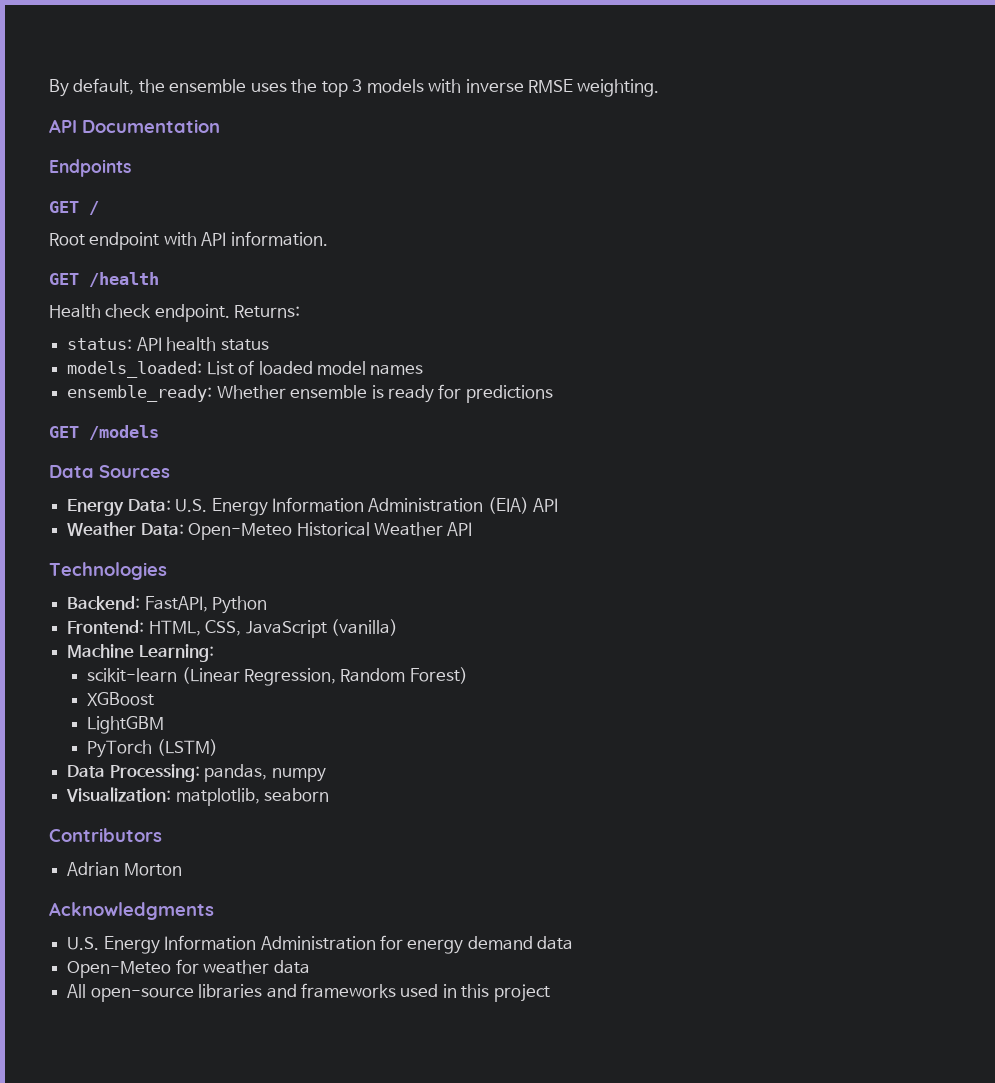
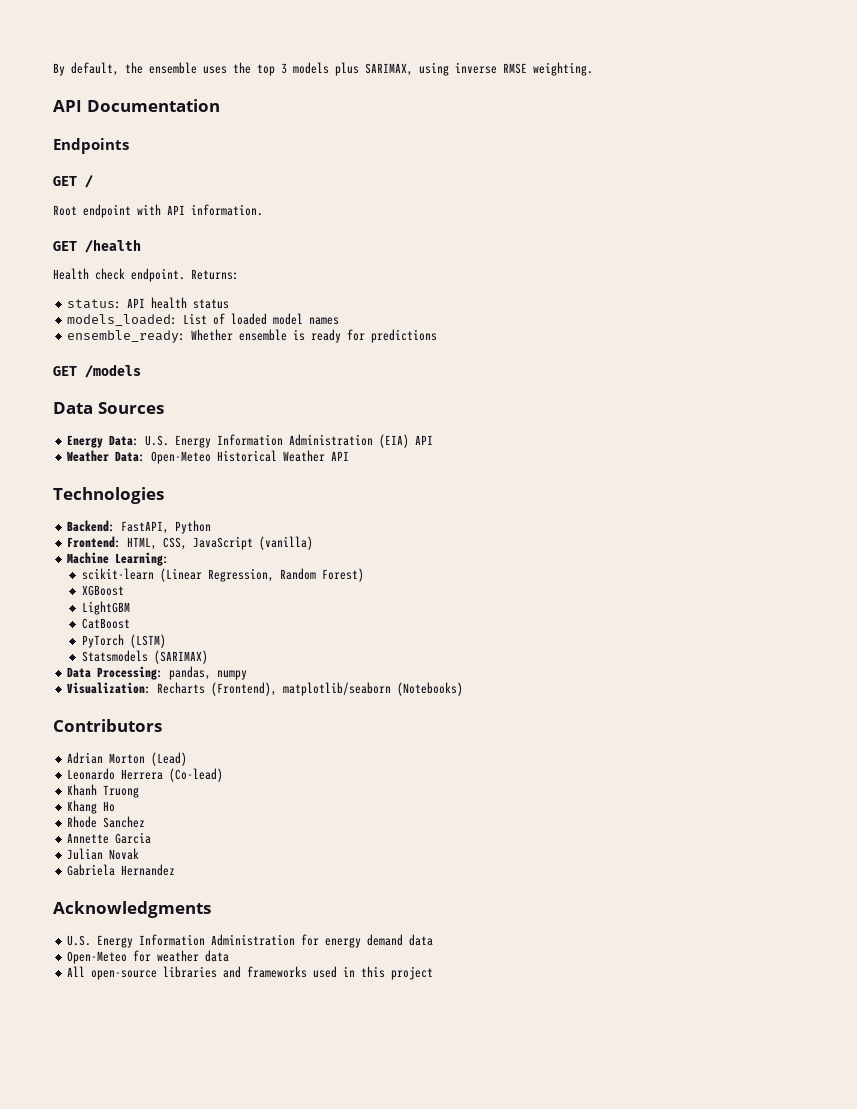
- By default, the ensemble uses the top 3 models with inverse RMSE weighting.
+ By default, the ensemble uses the top 3 models plus SARIMAX, using inverse RMSE weighting.
+ CatBoost
+ Statsmodels (SARIMAX)
- Visualization: matplotlib, seaborn
+ Visualization: Recharts (Frontend), matplotlib/seaborn (Notebooks)
- Adrian Morton
+ Adrian Morton (Lead)
+ Leonardo Herrera (Co-lead)
+ Khanh Truong
+ Khang Ho
+ Rhode Sanchez
+ Annette Garcia
+ Julian Novak
+ Gabriela Hernandez

